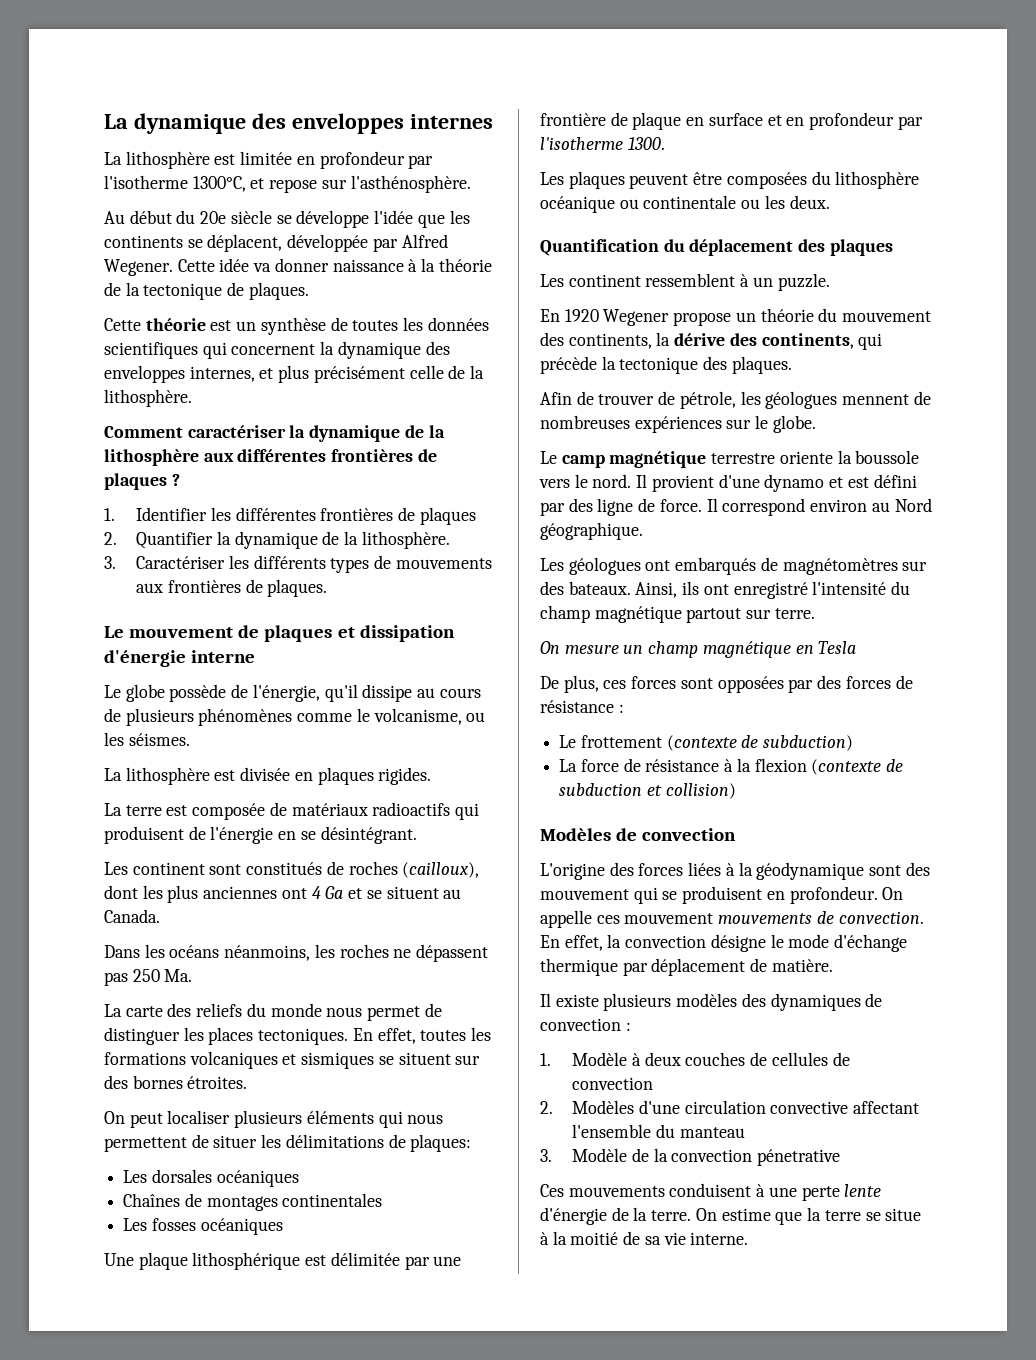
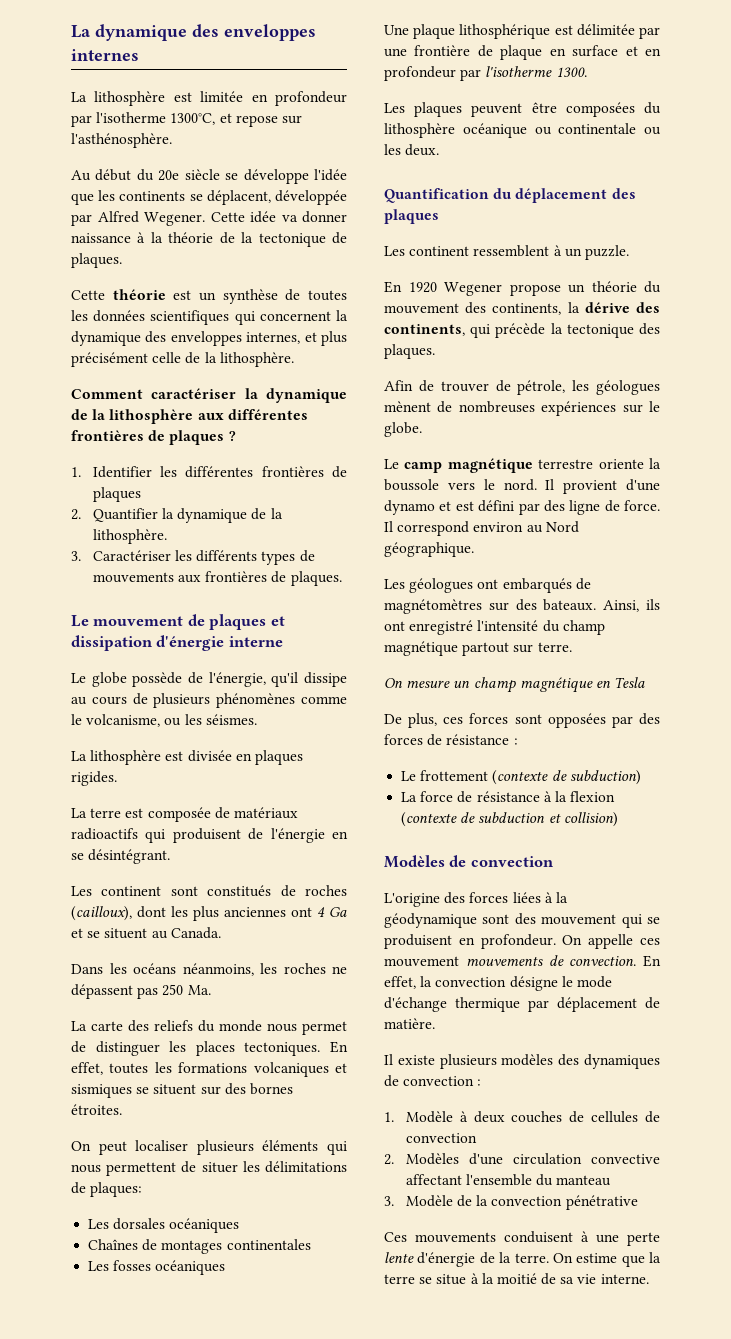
- Afin de trouver de pétrole, les géologues mennent de nombreuses expériences sur le globe.
+ Afin de trouver de pétrole, les géologues mènent de nombreuses expériences sur le globe.
- 3. Modèle de la convection pénetrative
+ 3. Modèle de la convection pénétrative

